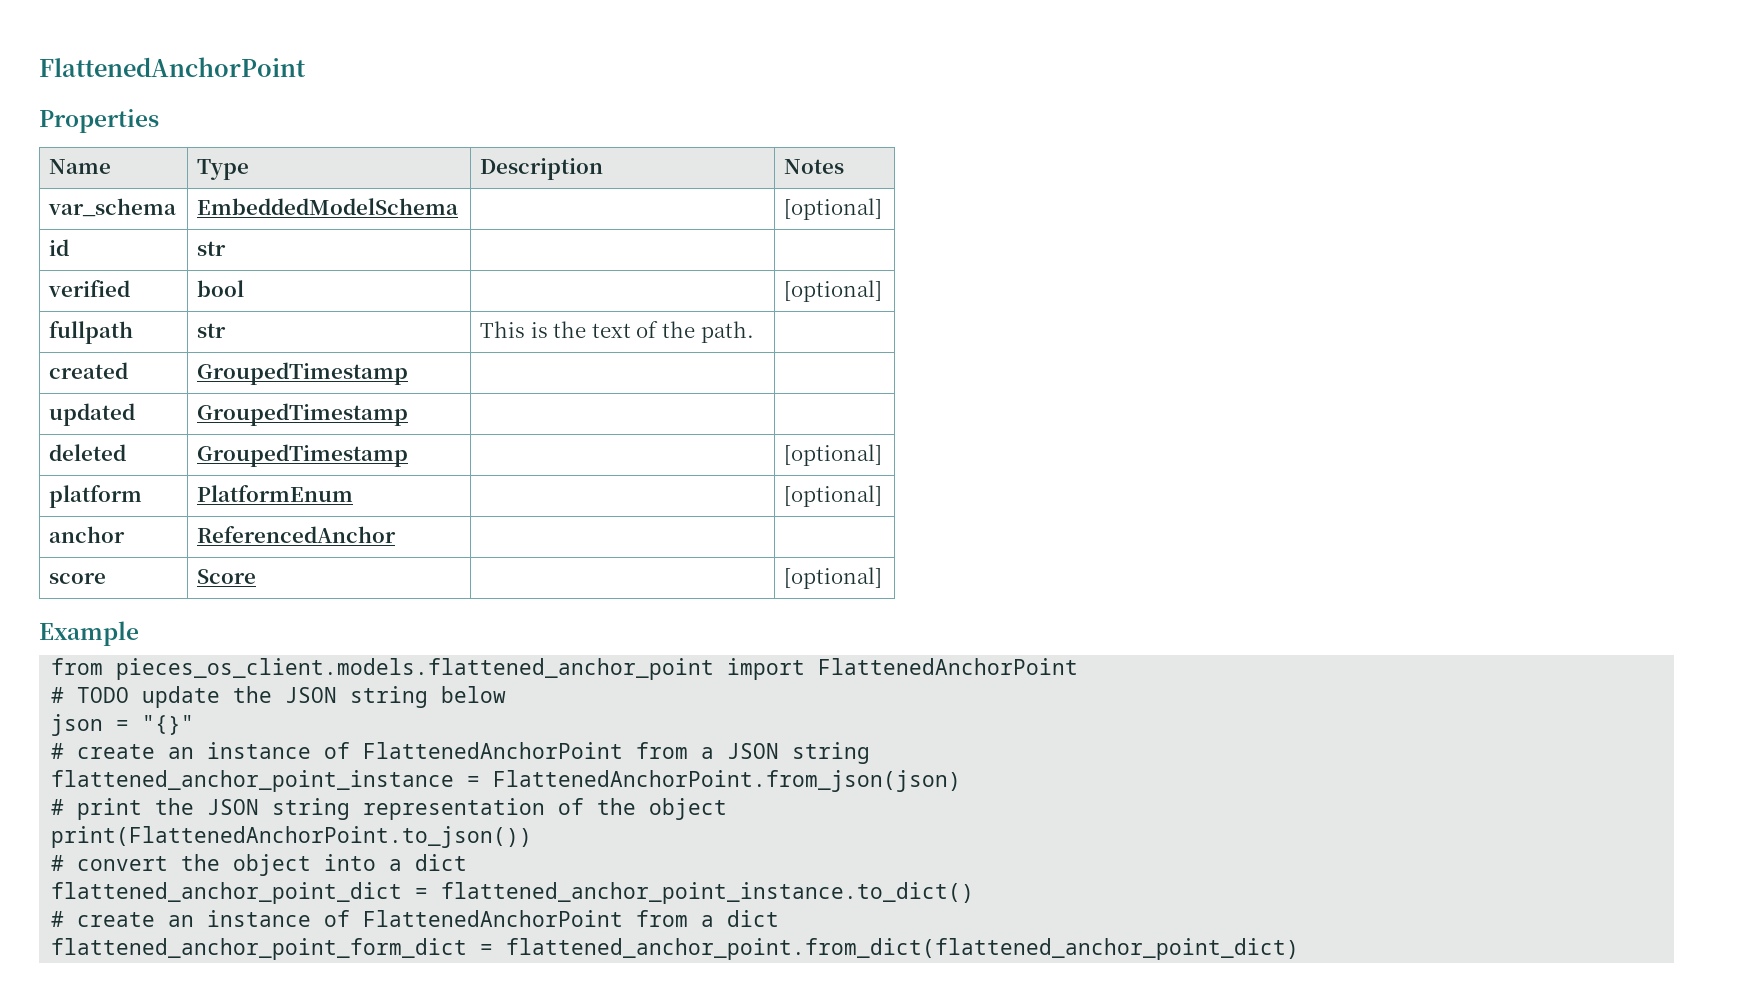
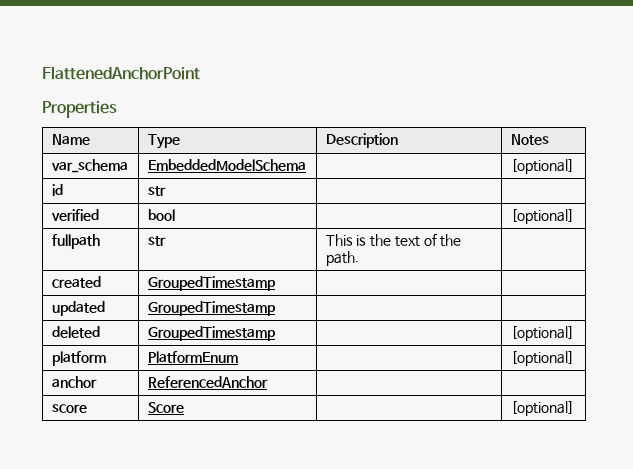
- Example
- from pieces_os_client.models.flattened_anchor_point import FlattenedAnchorPoint
- # TODO update the JSON string below
- json = "{}"
- # create an instance of FlattenedAnchorPoint from a JSON string
- flattened_anchor_point_instance = FlattenedAnchorPoint.from_json(json)
- # print the JSON string representation of the object
- print(FlattenedAnchorPoint.to_json())
- # convert the object into a dict
- flattened_anchor_point_dict = flattened_anchor_point_instance.to_dict()
- # create an instance of FlattenedAnchorPoint from a dict
- flattened_anchor_point_form_dict = flattened_anchor_point.from_dict(flattened_anchor_point_dict)

